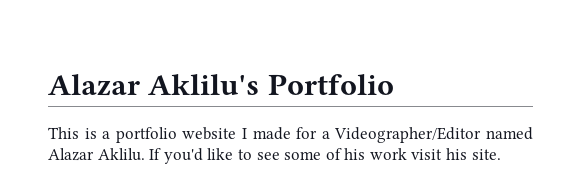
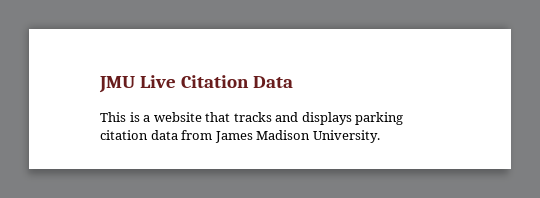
- Alazar Aklilu's Portfolio
+ JMU Live Citation Data
- This is a portfolio website I made for a Videographer/Editor named Alazar Aklilu. If you'd like to see some of his work visit his site.
+ This is a website that tracks and displays parking citation data from James Madison University.

